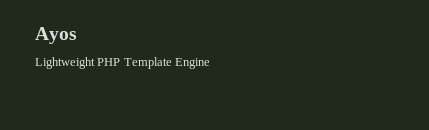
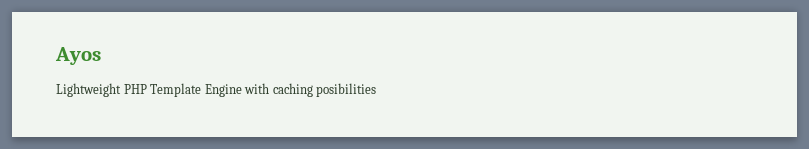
- Lightweight PHP Template Engine
+ Lightweight PHP Template Engine with caching posibilities

